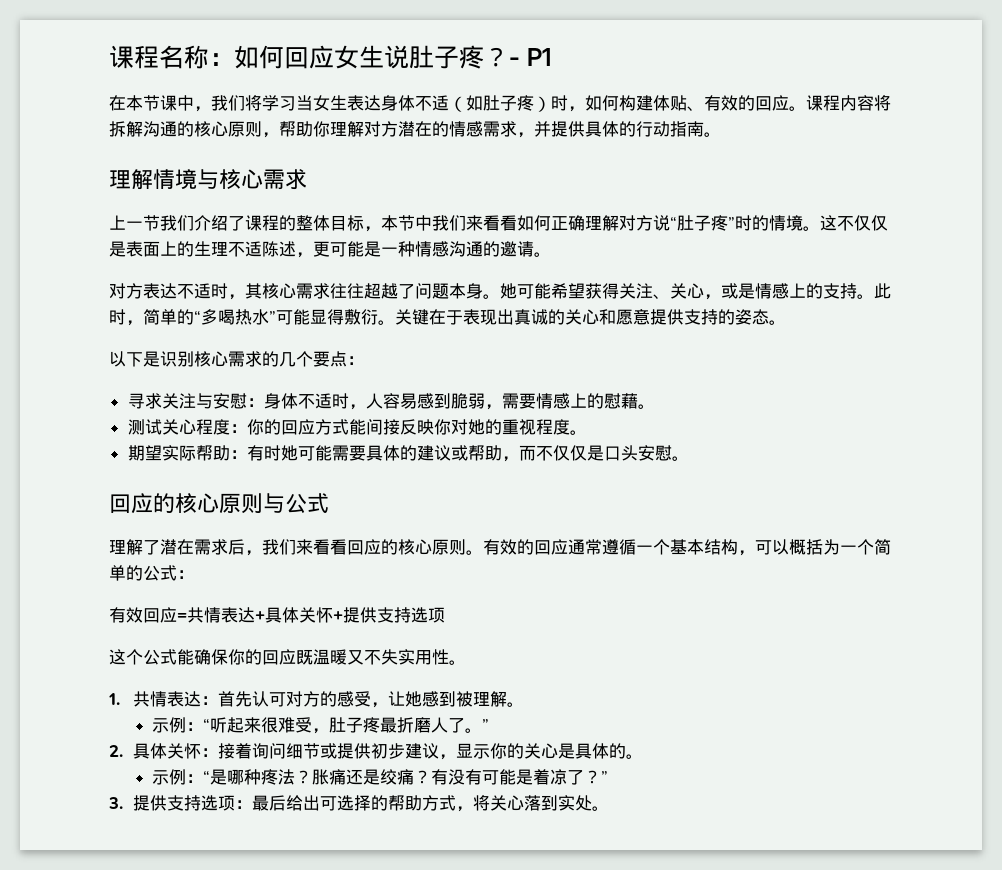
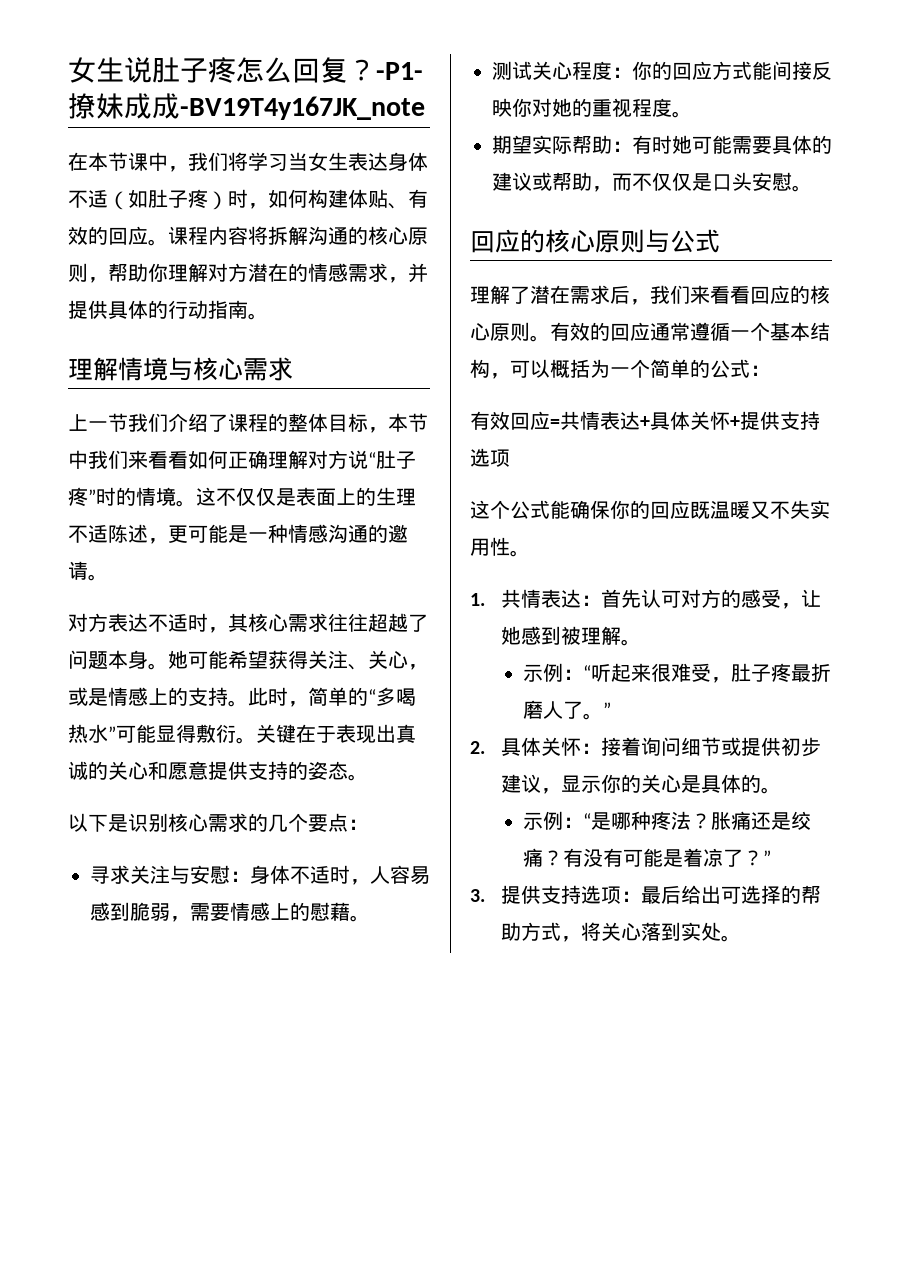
- 课程名称：如何回应女生说肚子疼？- P1
+ 女生说肚子疼怎么回复？-P1-撩妹成成-BV19T4y167JK_note

